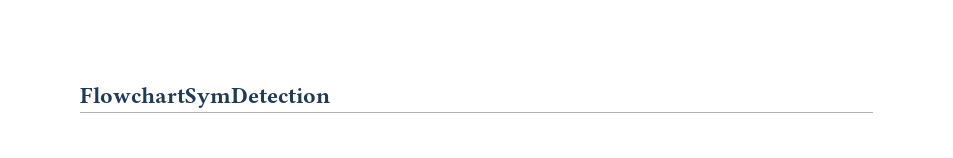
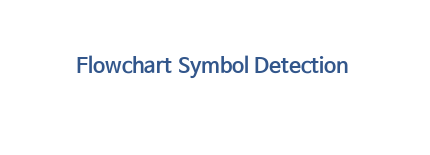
- FlowchartSymDetection
+ Flowchart Symbol Detection

